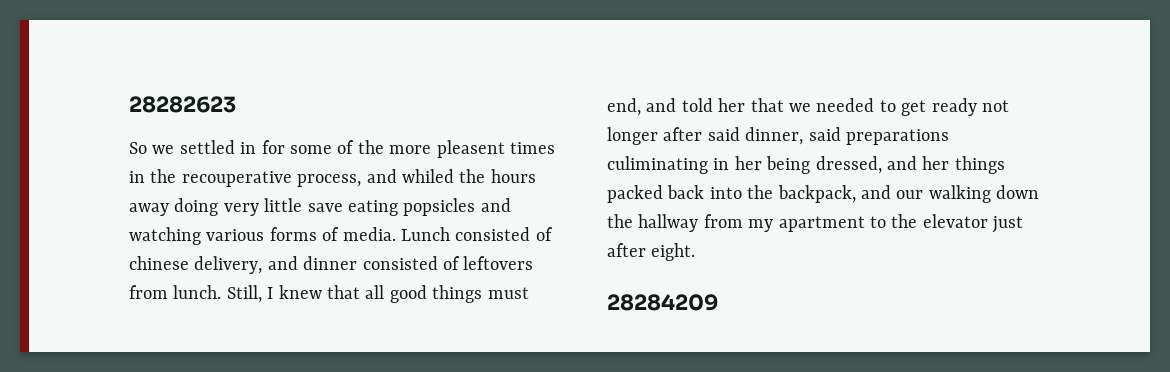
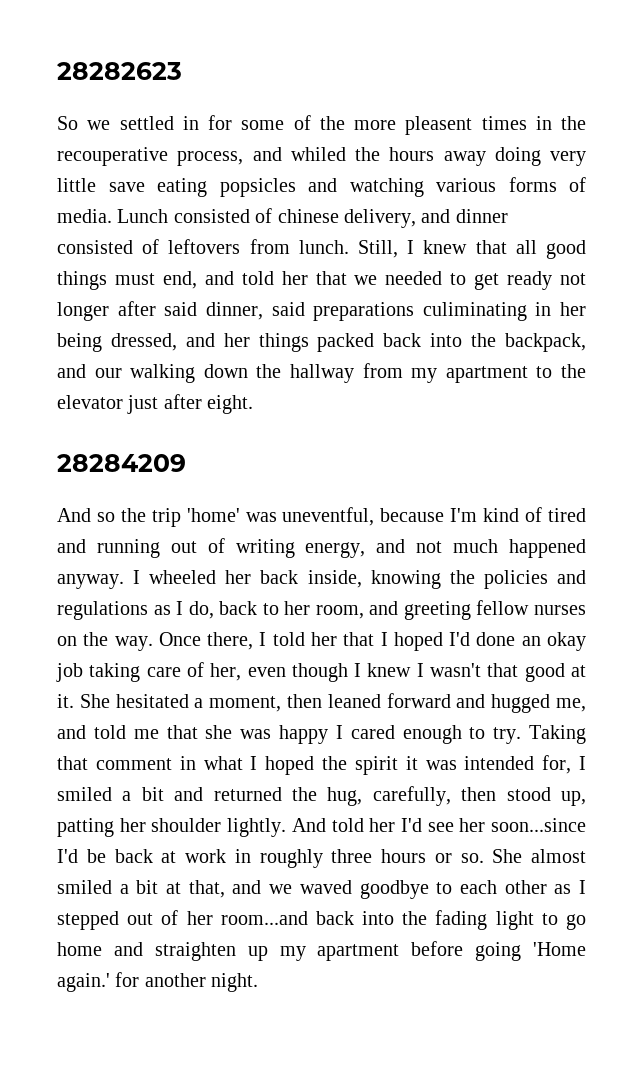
+ And so the trip 'home' was uneventful, because I'm kind of tired and running out of writing energy, and not much happened anyway. I wheeled her back inside, knowing the policies and regulations as I do, back to her room, and greeting fellow nurses on the way. Once there, I told her that I hoped I'd done an okay job taking care of her, even though I knew I wasn't that good at it. She hesitated a moment, then leaned forward and hugged me, and told me that she was happy I cared enough to try. Taking that comment in what I hoped the spirit it was intended for, I smiled a bit and returned the hug, carefully, then stood up, patting her shoulder lightly. And told her I'd see her soon...since I'd be back at work in roughly three hours or so. She almost smiled a bit at that, and we waved goodbye to each other as I stepped out of her room...and back into the fading light to go home and straighten up my apartment before going 'Home again.' for another night.

